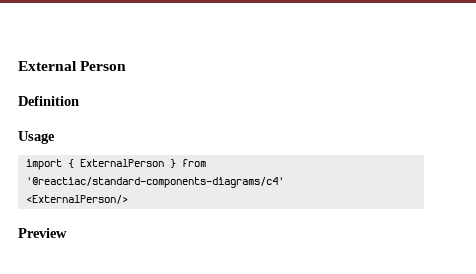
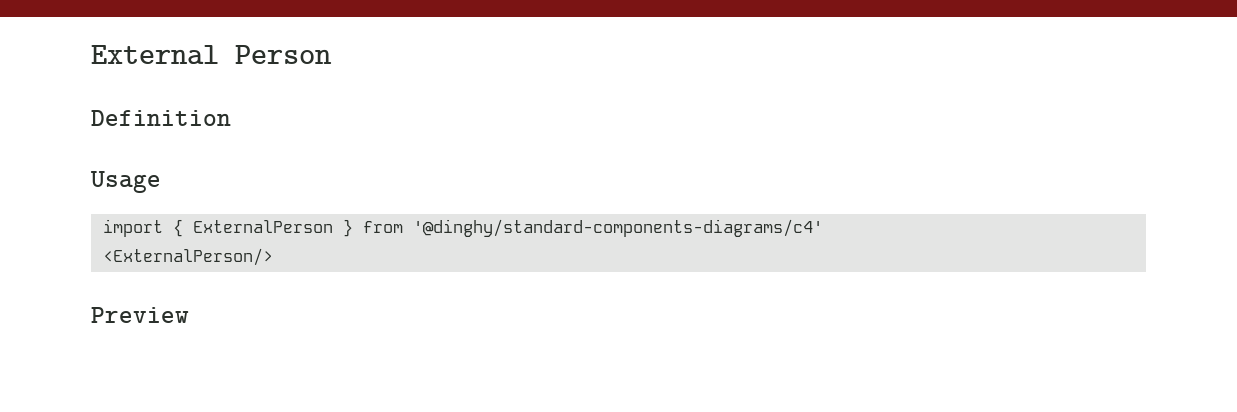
- import { ExternalPerson } from '@reactiac/standard-components-diagrams/c4'
+ import { ExternalPerson } from '@dinghy/standard-components-diagrams/c4'

